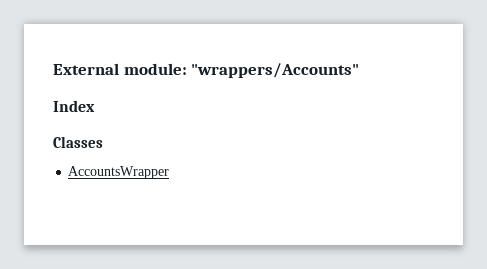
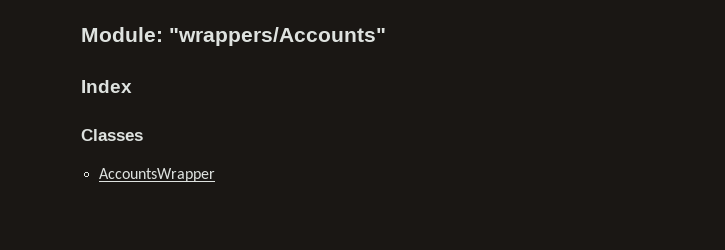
- External module: "wrappers/Accounts"
+ Module: "wrappers/Accounts"

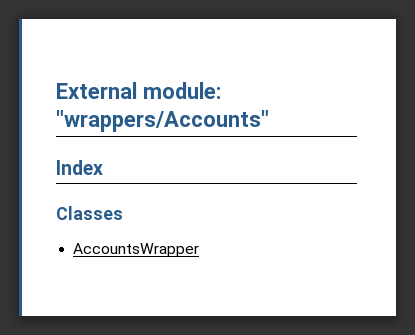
- Module: "wrappers/Accounts"
+ External module: "wrappers/Accounts"

